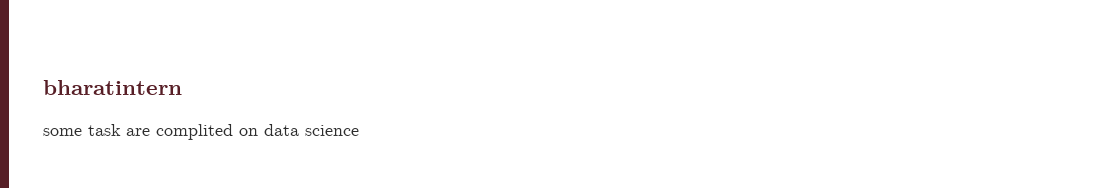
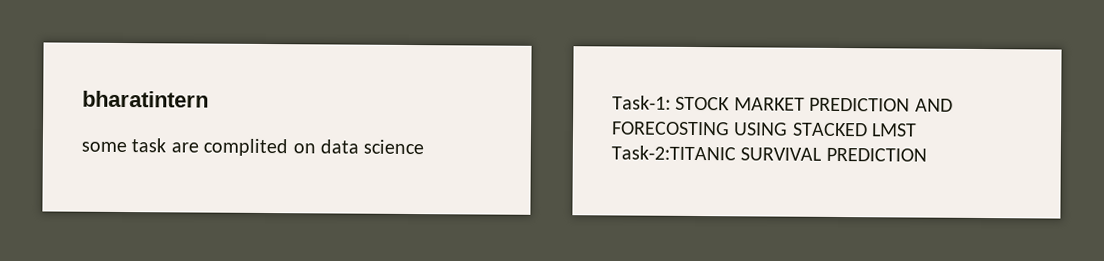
- some task are complited on data science
+ some task are complited on data science Task-1: STOCK MARKET PREDICTION AND FORECOSTING USING STACKED LMST Task-2:TITANIC SURVIVAL PREDICTION

